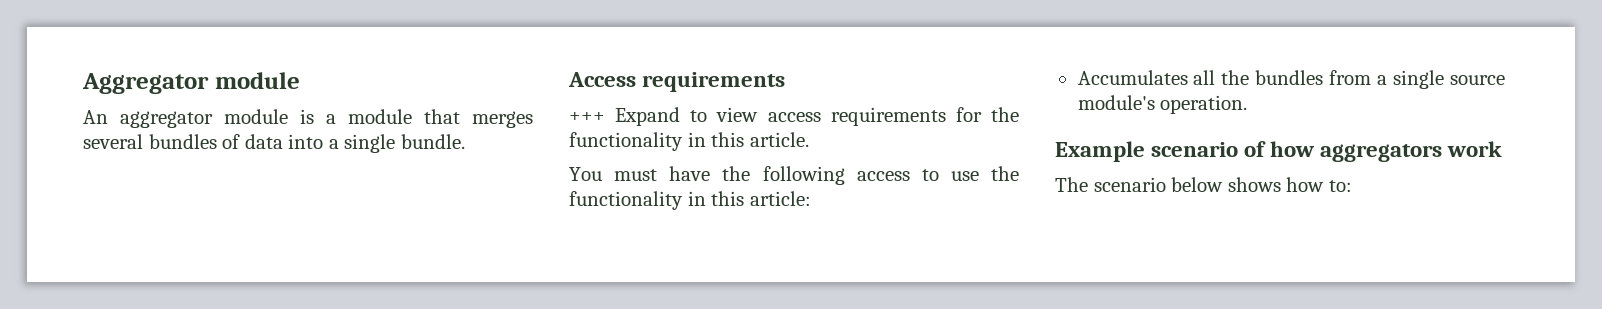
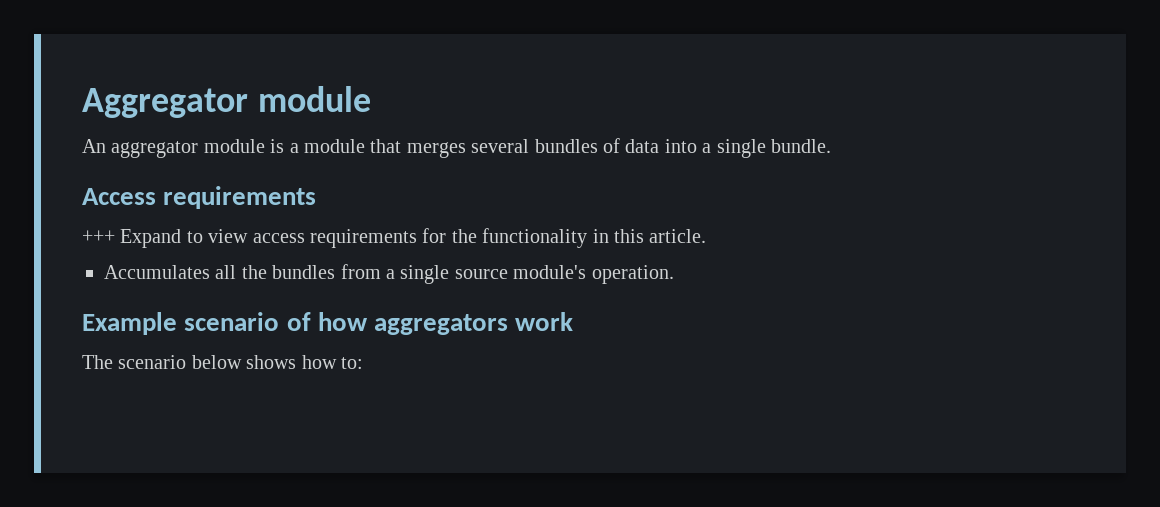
- You must have the following access to use the functionality in this article:

